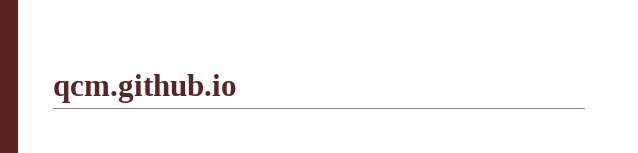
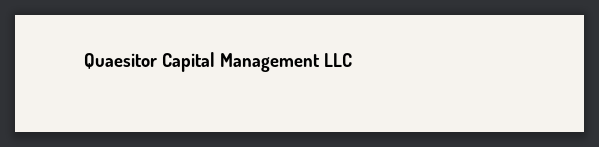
- qcm.github.io
+ Quaesitor Capital Management LLC

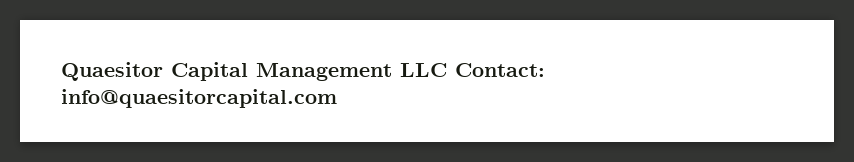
- Quaesitor Capital Management LLC
+ Quaesitor Capital Management LLC Contact: info@quaesitorcapital.com

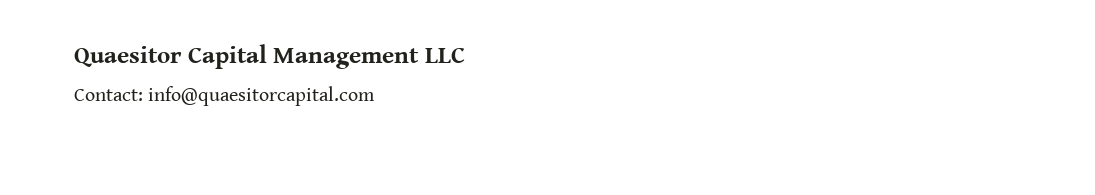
- Quaesitor Capital Management LLC Contact: info@quaesitorcapital.com
+ Quaesitor Capital Management LLC
+ Contact: info@quaesitorcapital.com

